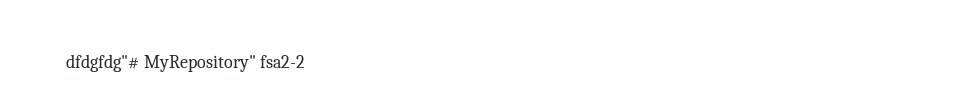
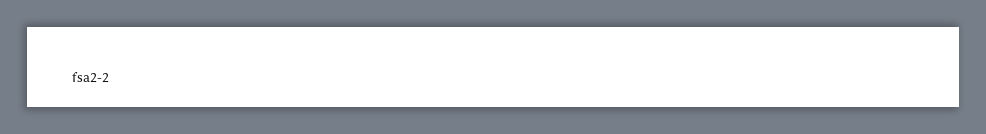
- dfdgfdg"# MyRepository" fsa2-2
+ fsa2-2

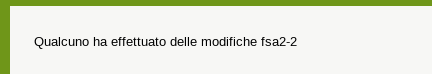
- fsa2-2
+ Qualcuno ha effettuato delle modifiche fsa2-2

